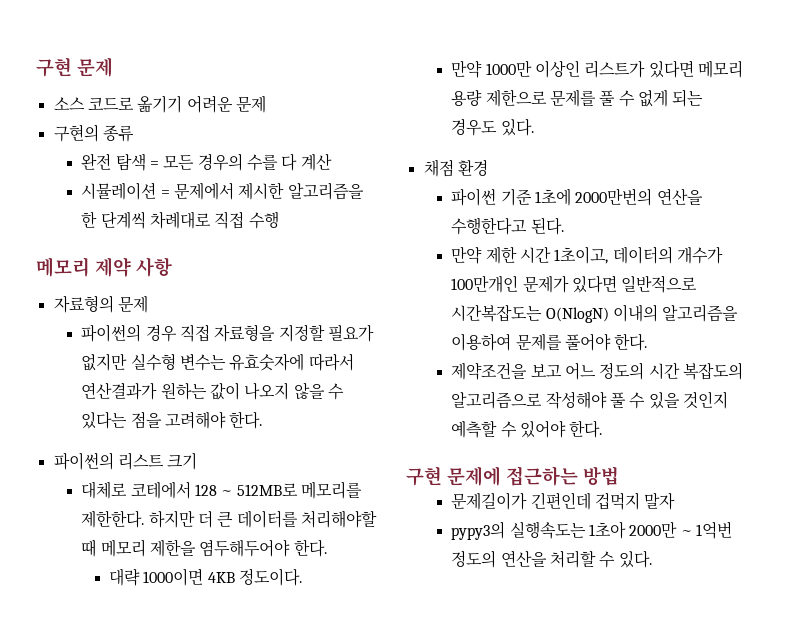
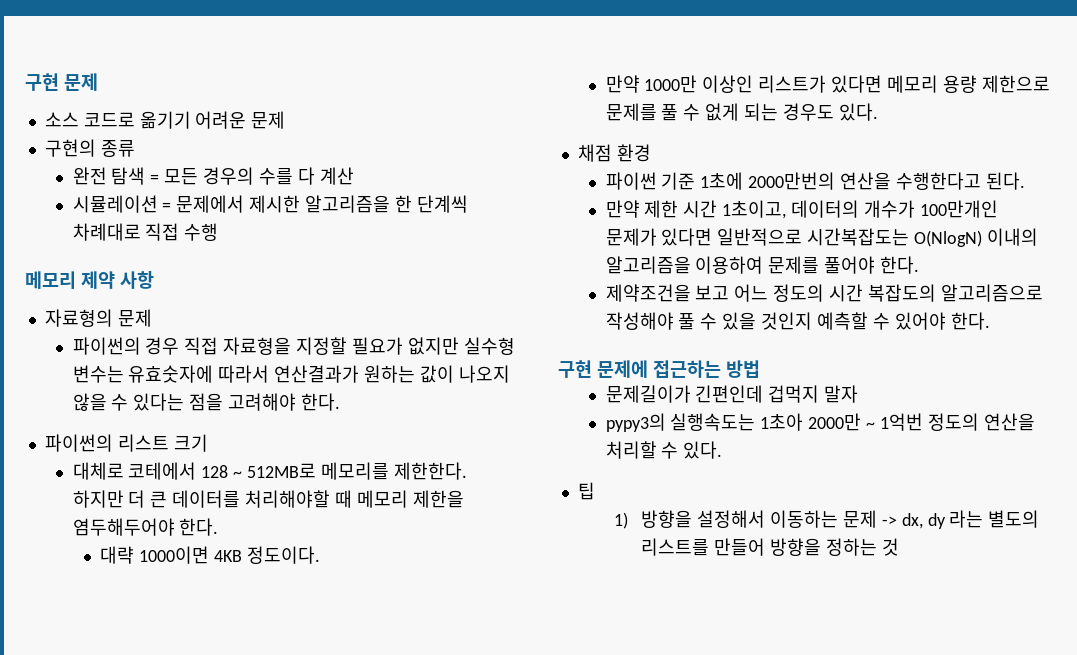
+ 팁
+ 1) 방향을 설정해서 이동하는 문제 -> dx, dy 라는 별도의 리스트를 만들어 방향을 정하는 것

